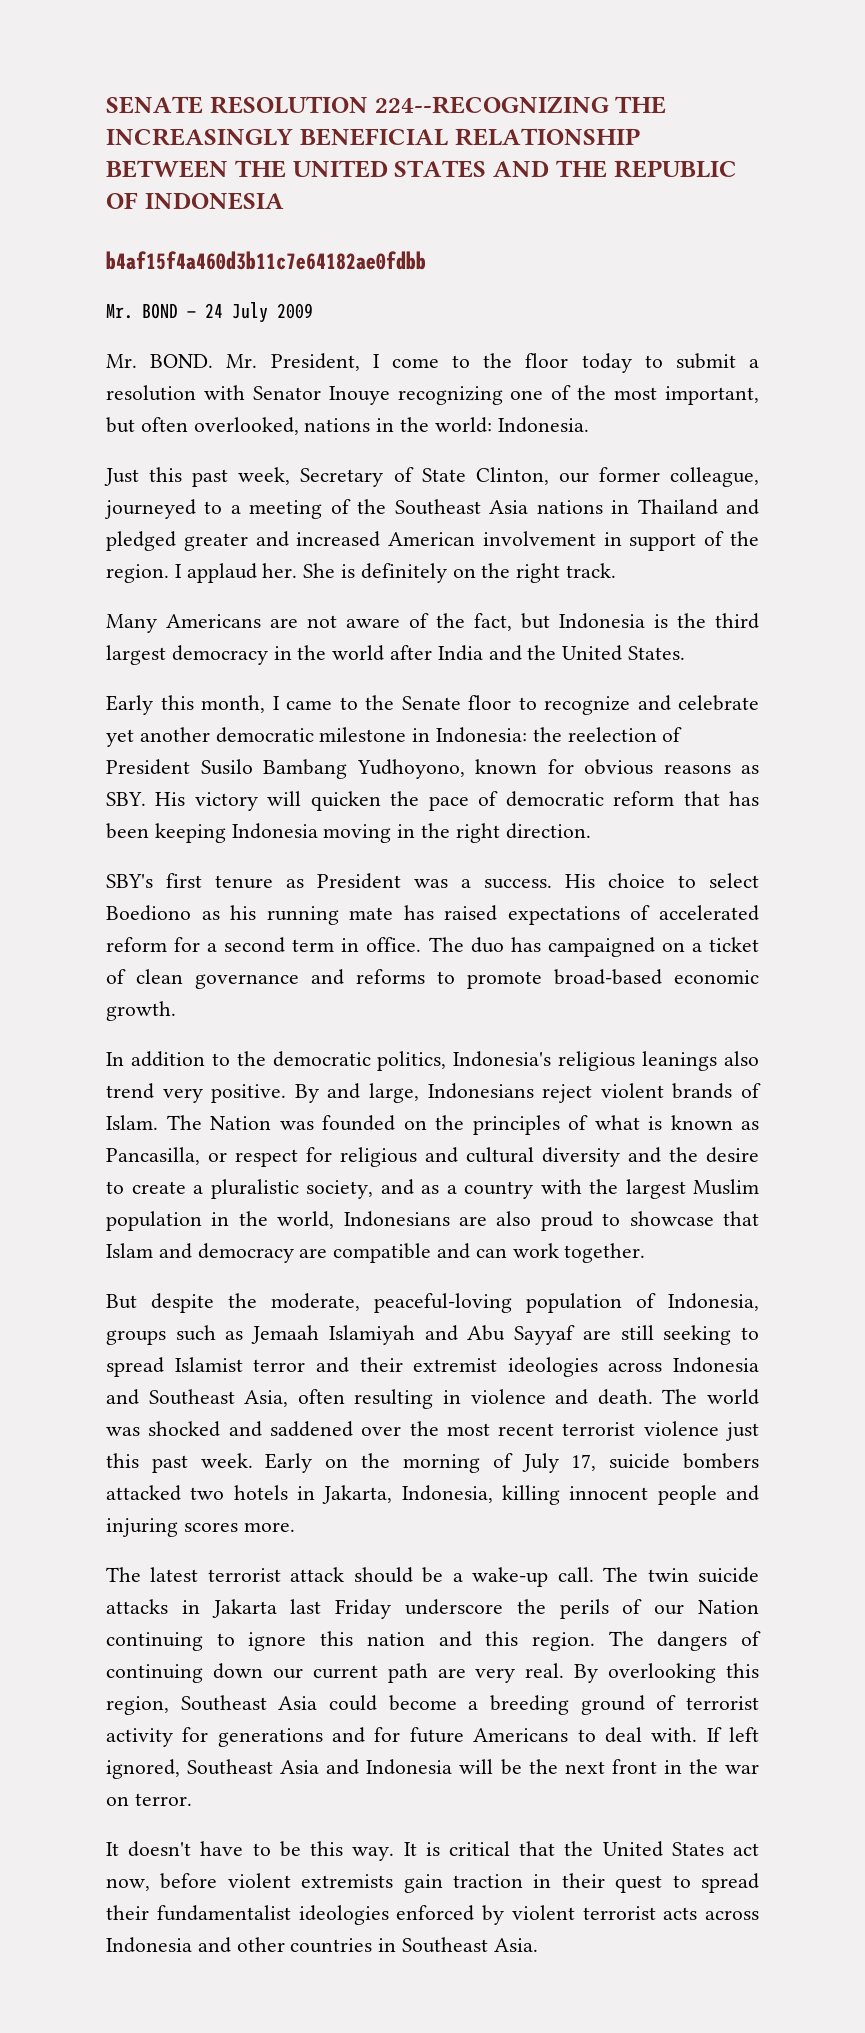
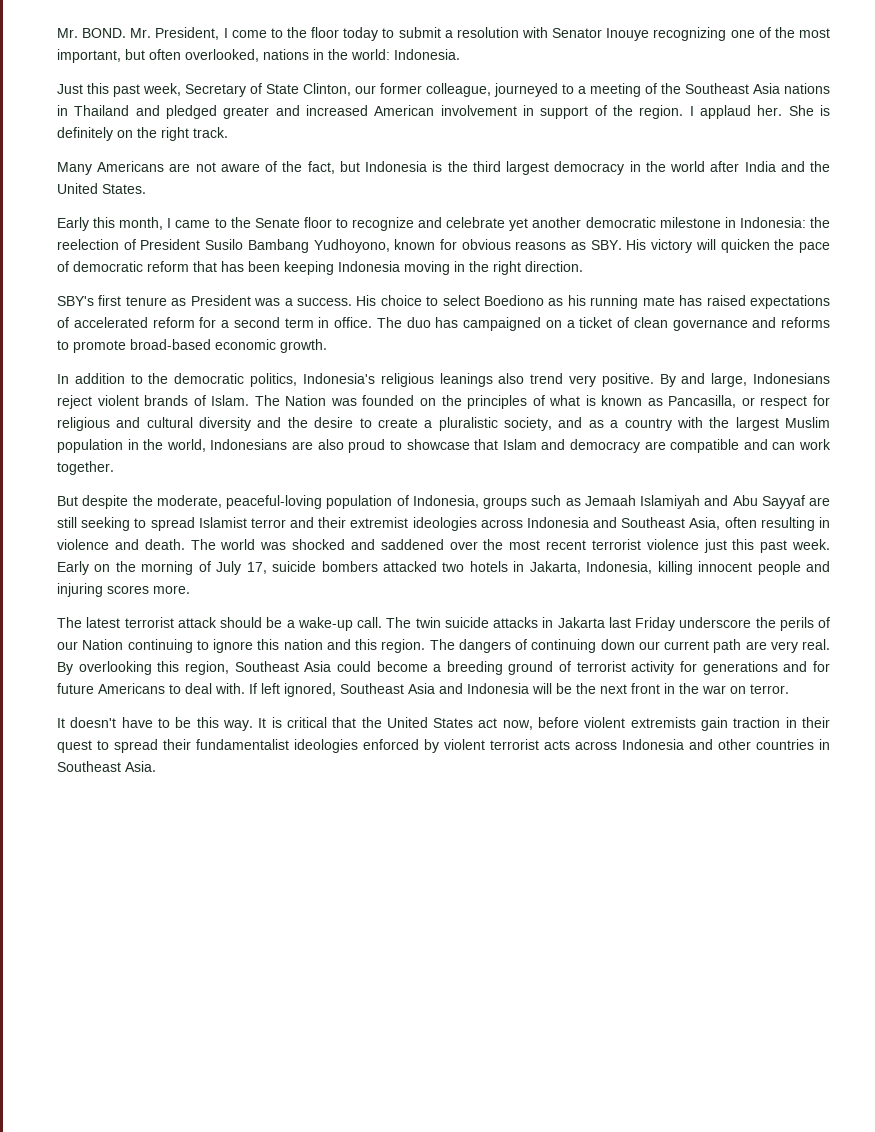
- SENATE RESOLUTION 224--RECOGNIZING THE INCREASINGLY BENEFICIAL RELATIONSHIP BETWEEN THE UNITED STATES AND THE REPUBLIC OF INDONESIA
- b4af15f4a460d3b11c7e64182ae0fdbb
- Mr. BOND — 24 July 2009

